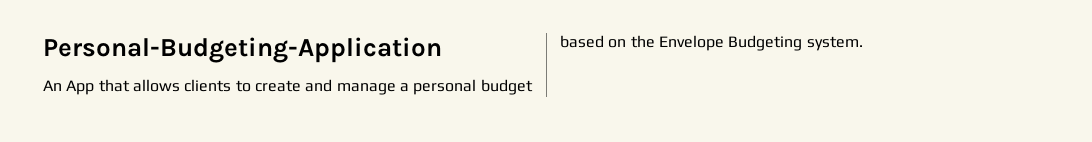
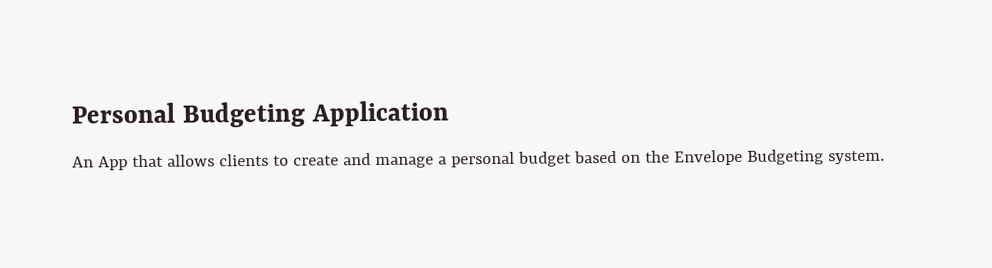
- Personal-Budgeting-Application
+ Personal Budgeting Application

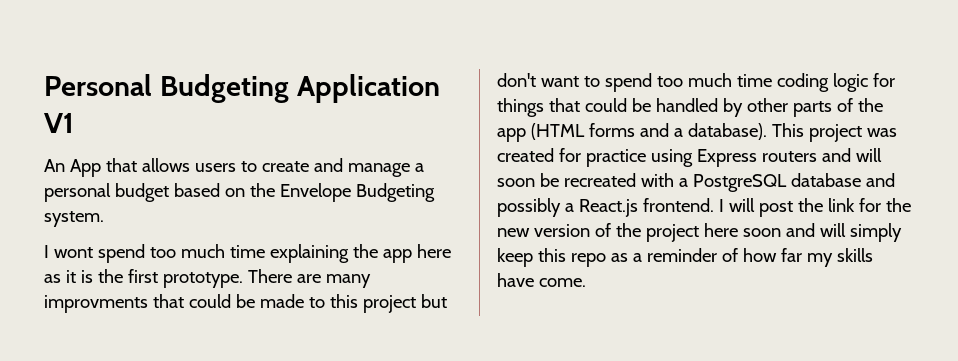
- Personal Budgeting Application
+ Personal Budgeting Application V1
- An App that allows clients to create and manage a personal budget based on the Envelope Budgeting system.
+ An App that allows users to create and manage a personal budget based on the Envelope Budgeting system.
+ I wont spend too much time explaining the app here as it is the first prototype. There are many improvments that could be made to this project but don't want to spend too much time coding logic for things that could be handled by other parts of the app (HTML forms and a database). This project was created for practice using Express routers and will soon be recreated with a PostgreSQL database and possibly a React.js frontend. I will post the link for the new version of the project here soon and will simply keep this repo as a reminder of how far my skills have come.

